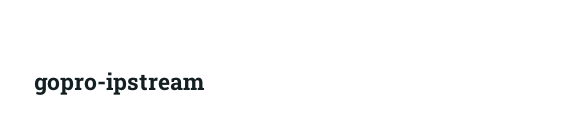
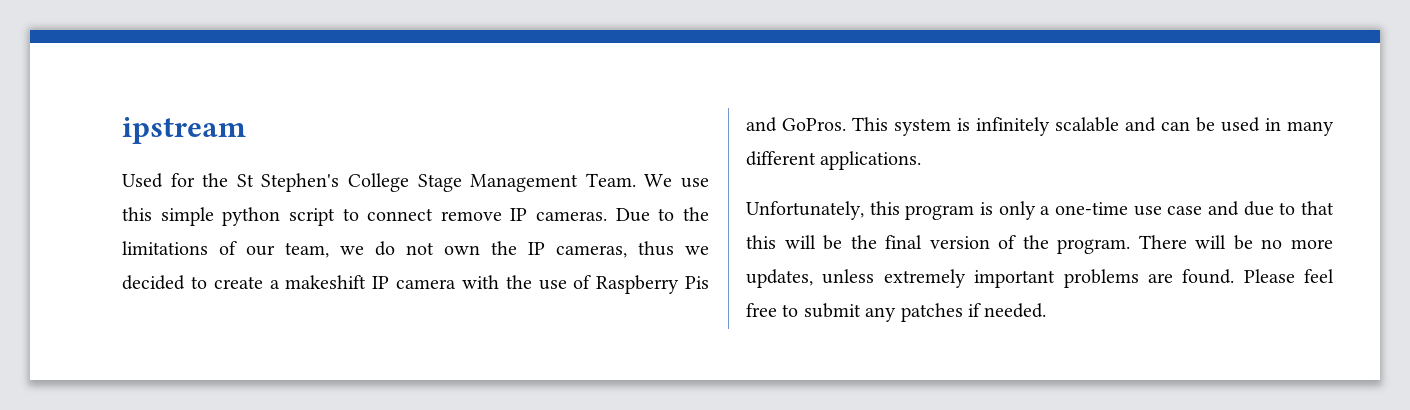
- gopro-ipstream
+ ipstream
+ Used for the St Stephen's College Stage Management Team. We use this simple python script to connect remove IP cameras. Due to the limitations of our team, we do not own the IP cameras, thus we decided to create a makeshift IP camera with the use of Raspberry Pis and GoPros. This system is infinitely scalable and can be used in many different applications.
+ Unfortunately, this program is only a one-time use case and due to that this will be the final version of the program. There will be no more updates, unless extremely important problems are found. Please feel free to submit any patches if needed.

